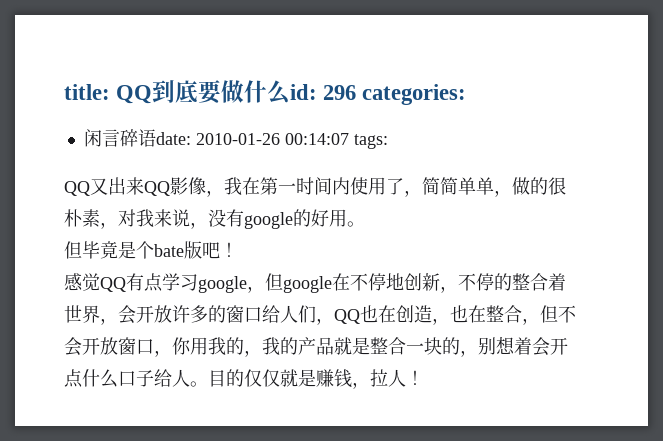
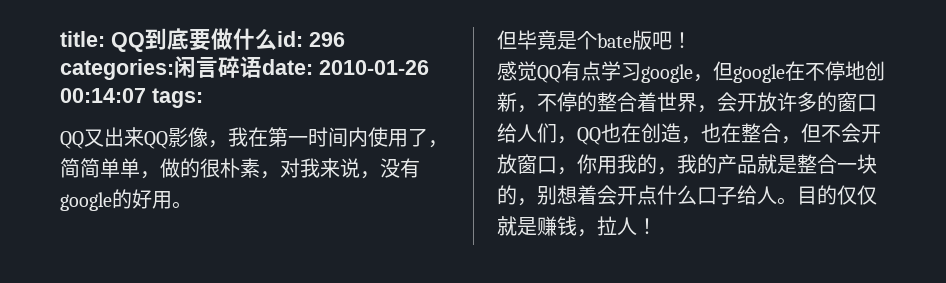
- title: QQ到底要做什么id: 296 categories:
- 闲言碎语date: 2010-01-26 00:14:07 tags:
+ title: QQ到底要做什么id: 296 categories:闲言碎语date: 2010-01-26 00:14:07 tags:

